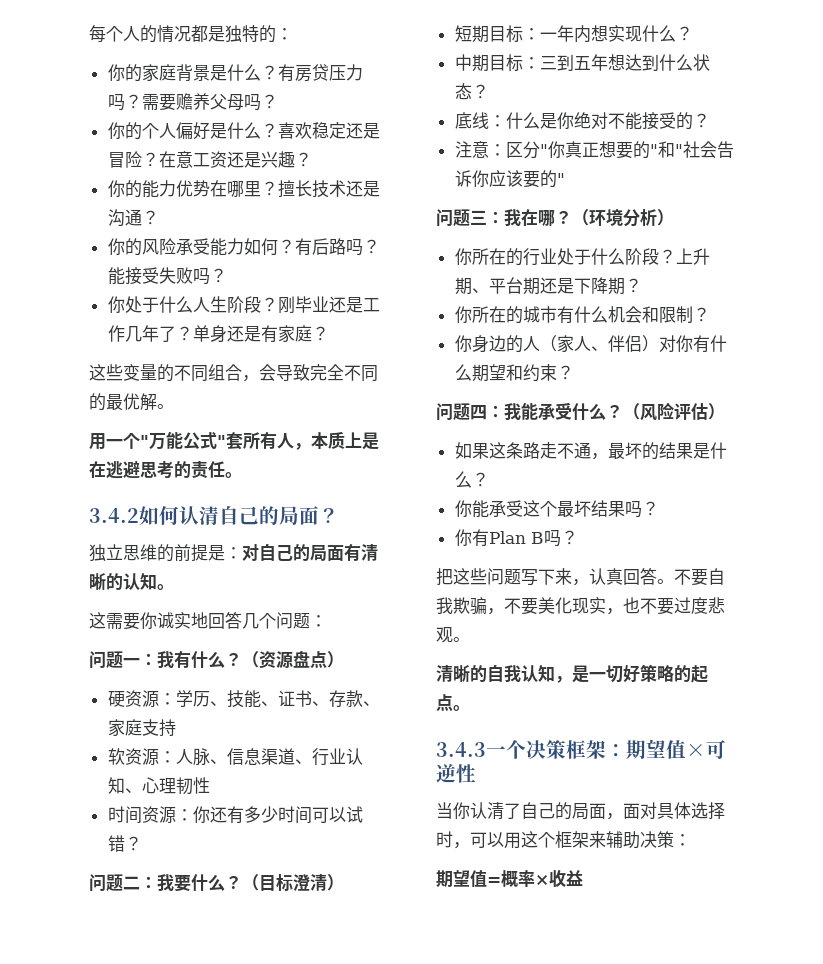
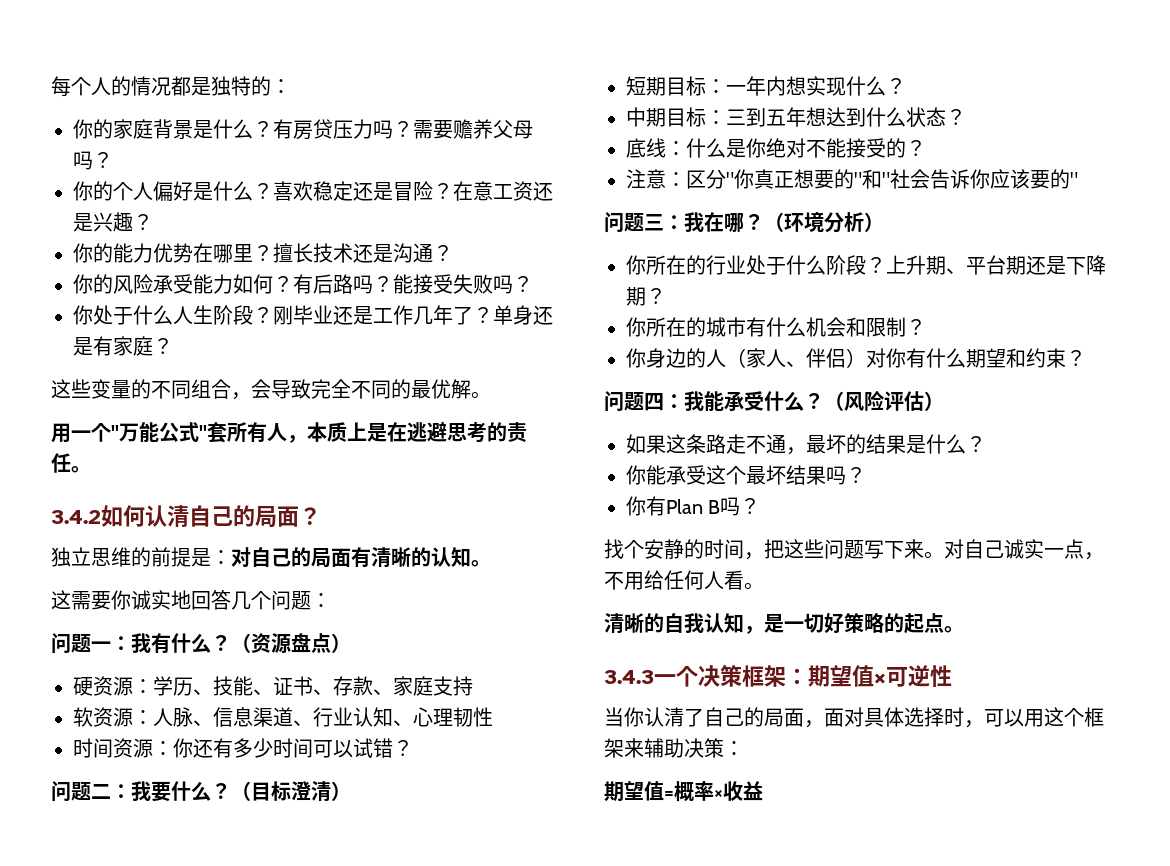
- 把这些问题写下来，认真回答。不要自我欺骗，不要美化现实，也不要过度悲观。
+ 找个安静的时间，把这些问题写下来。对自己诚实一点，不用给任何人看。

